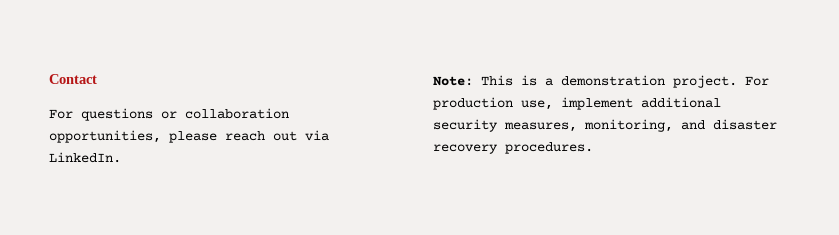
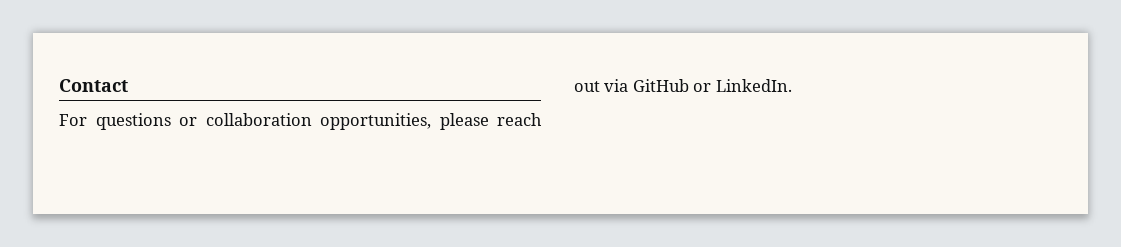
- For questions or collaboration opportunities, please reach out via LinkedIn.
+ For questions or collaboration opportunities, please reach out via GitHub or LinkedIn.
- Note: This is a demonstration project. For production use, implement additional security measures, monitoring, and disaster recovery procedures.

